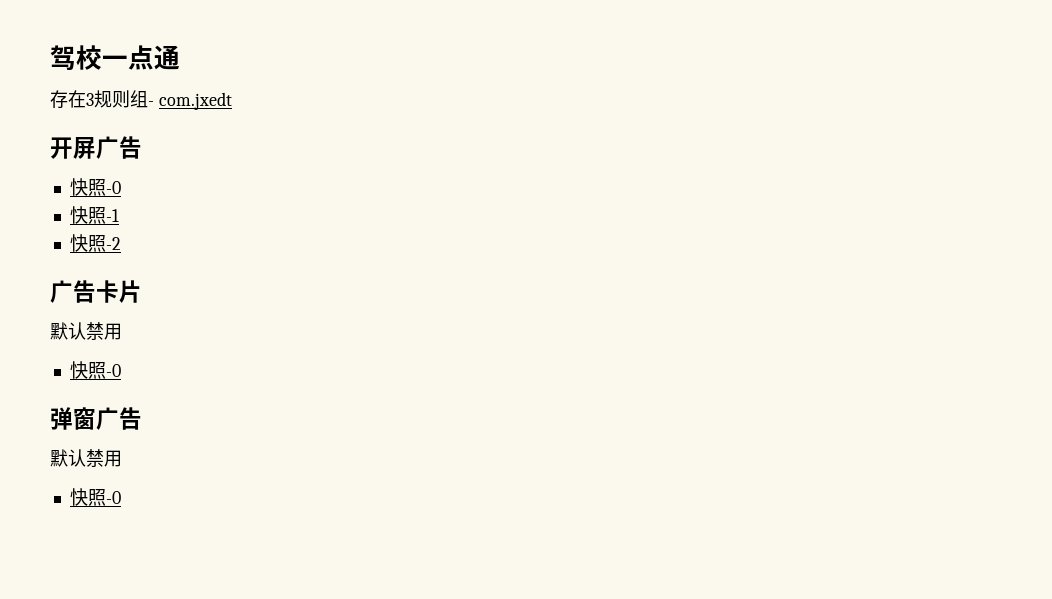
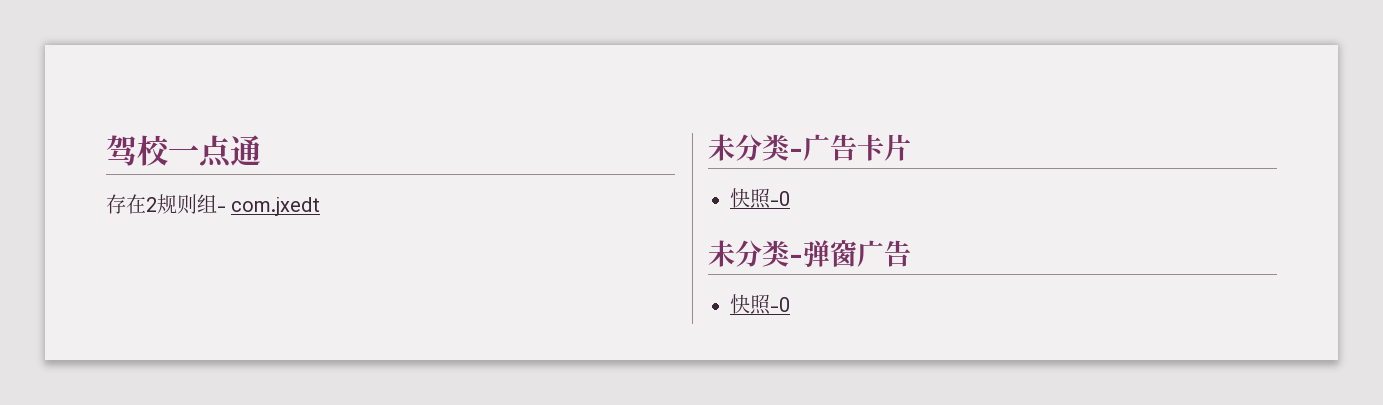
- 存在3规则组- com.jxedt
+ 存在2规则组- com.jxedt
- 开屏广告
+ 未分类-广告卡片
  快照-0
- 快照-1
- 快照-2
- 广告卡片
- 默认禁用
- 快照-0
- 弹窗广告
- 默认禁用
+ 未分类-弹窗广告

